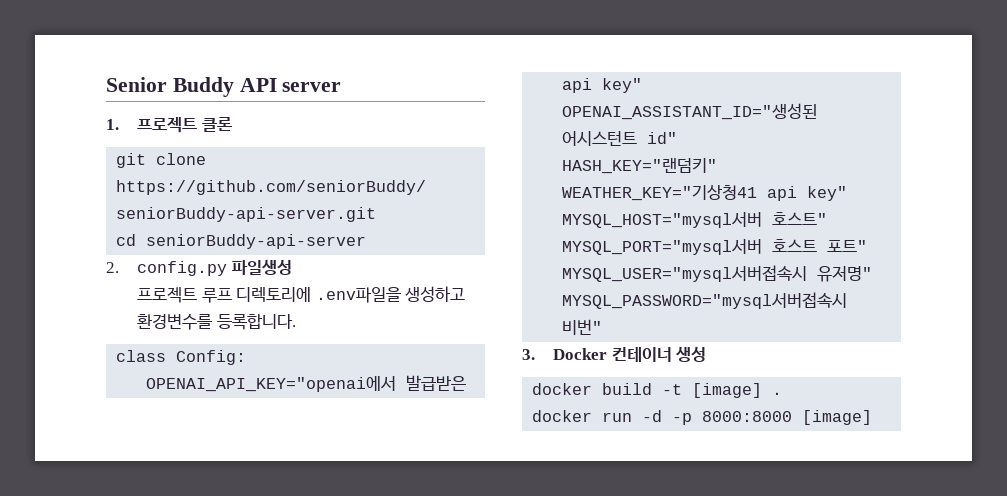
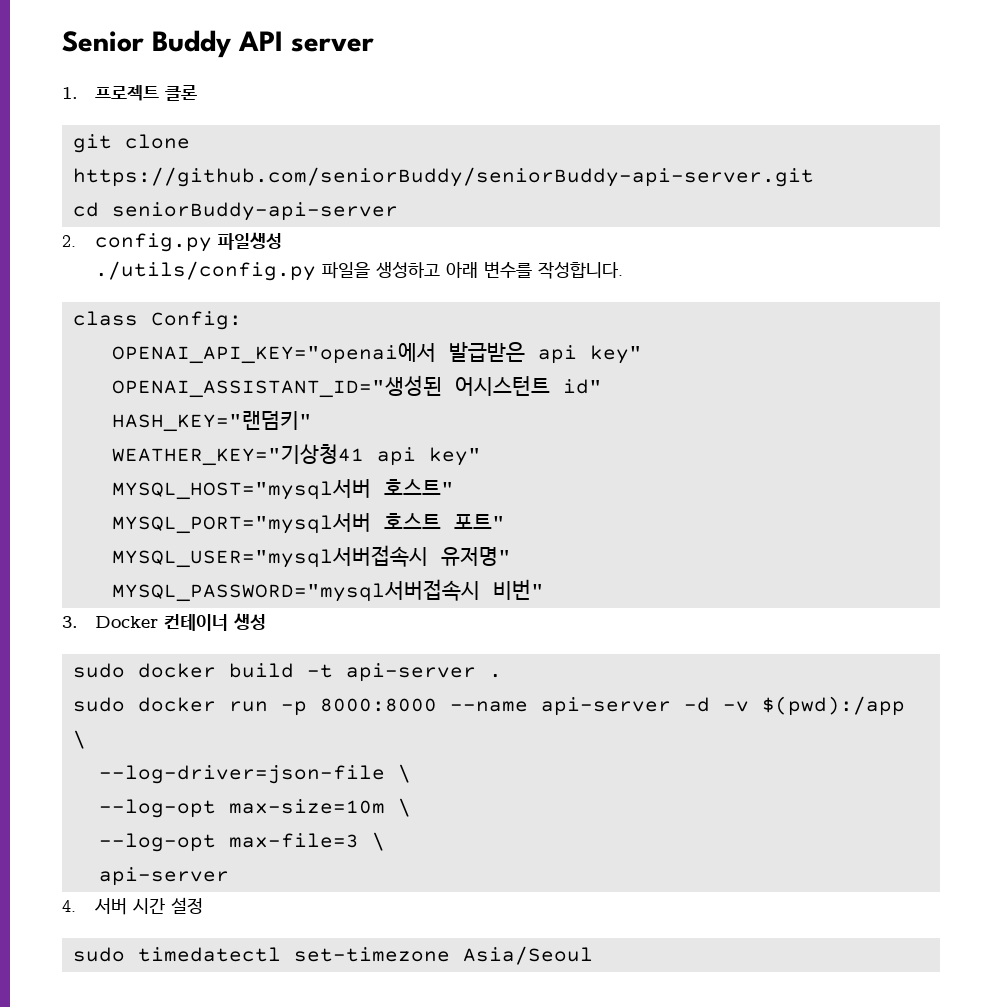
- 프로젝트 루프 디렉토리에 .env파일을 생성하고 환경변수를 등록합니다.
+ ./utils/config.py 파일을 생성하고 아래 변수를 작성합니다.
- docker build -t [image] .
+ sudo docker build -t api-server .
- docker run -d -p 8000:8000 [image]
+ sudo docker run -p 8000:8000 --name api-server -d -v $(pwd):/app \
+ --log-driver=json-file \
+ --log-opt max-size=10m \
+ --log-opt max-file=3 \
+ api-server
+ 4. 서버 시간 설정
+ sudo timedatectl set-timezone Asia/Seoul

